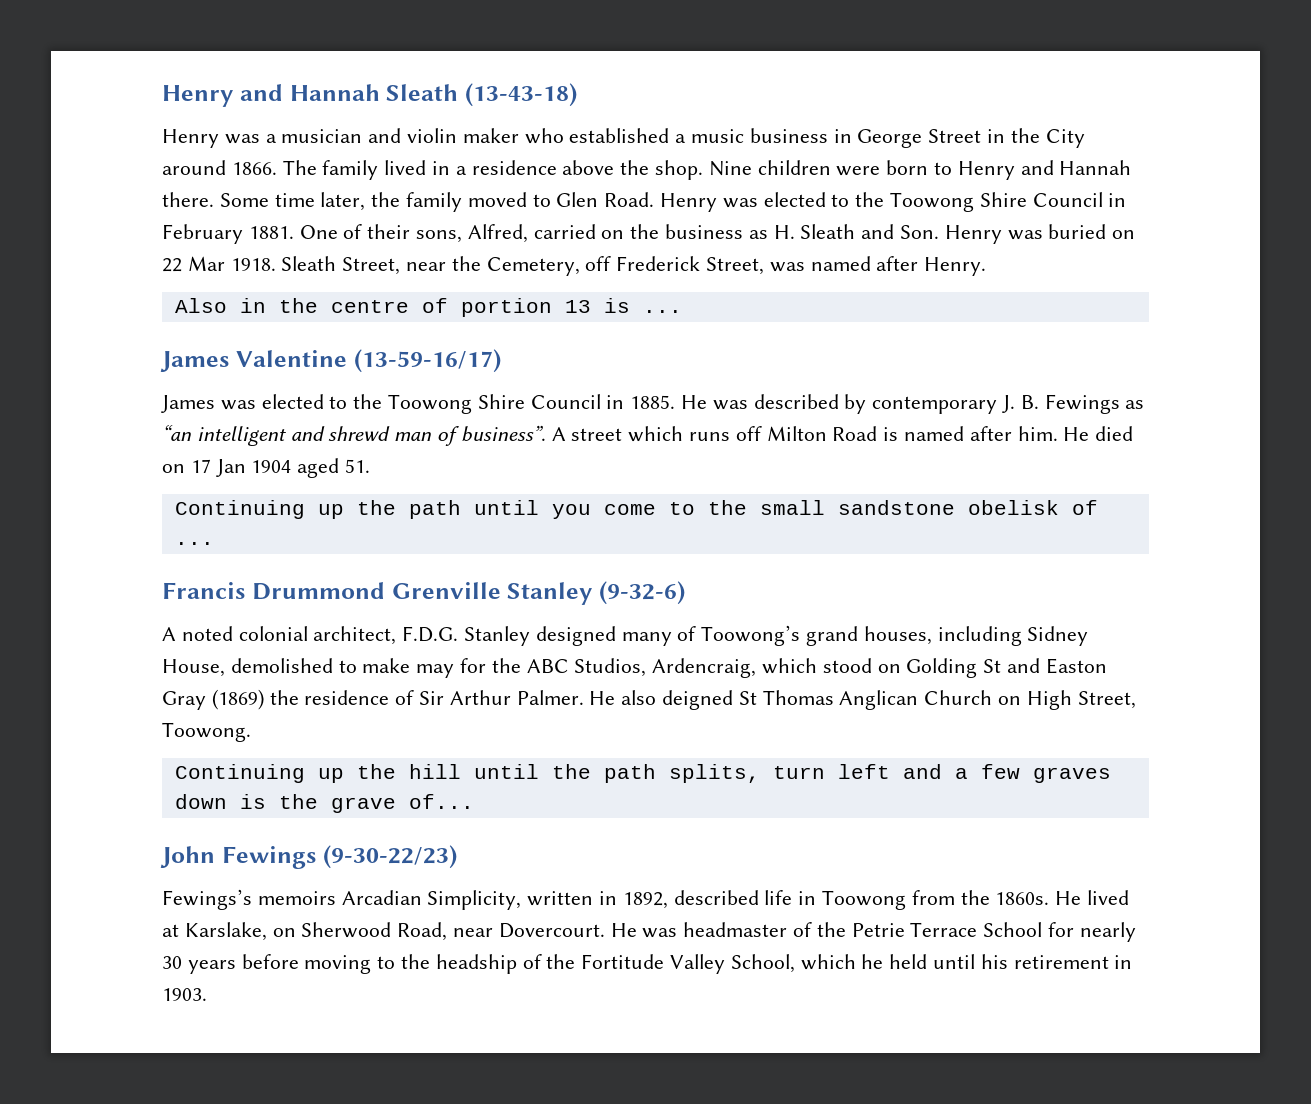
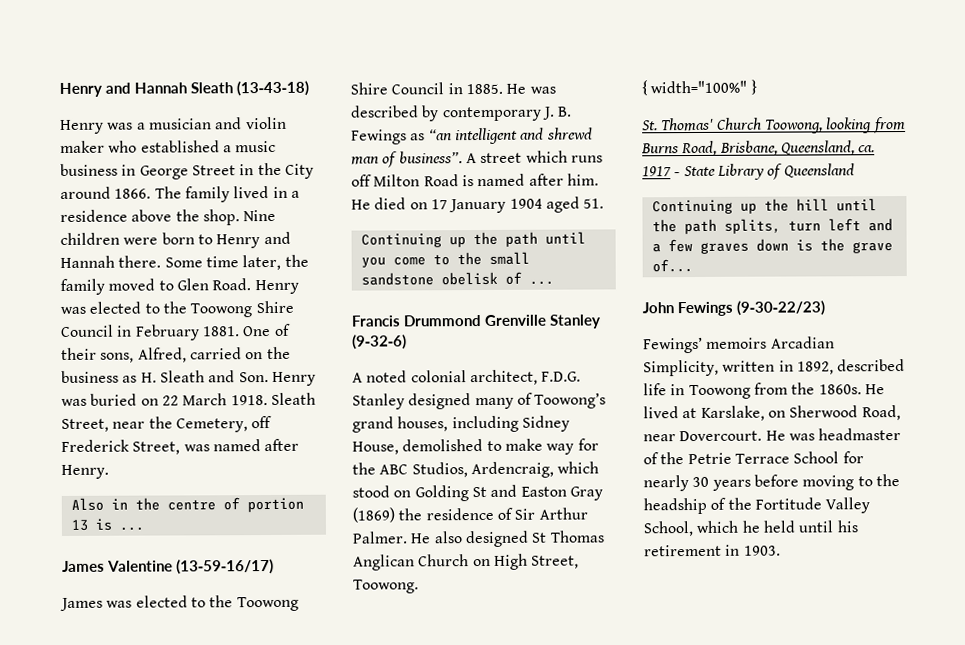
- One of their sons, Alfred, carried on the business as H. Sleath and Son. Henry was buried on 22 Mar 1918.
+ One of their sons, Alfred, carried on the business as H. Sleath and Son. Henry was buried on 22 March 1918.
- He died on 17 Jan 1904 aged 51.
+ He died on 17 January 1904 aged 51.
- A noted colonial architect, F.D.G. Stanley designed many of Toowong’s grand houses, including Sidney House, demolished to make may for the ABC Studios, Ardencraig, which stood on Golding St and Easton Gray (1869) the residence of Sir Arthur Palmer.
+ A noted colonial architect, F.D.G. Stanley designed many of Toowong’s grand houses, including Sidney House, demolished to make way for the ABC Studios, Ardencraig, which stood on Golding St and Easton Gray (1869) the residence of Sir Arthur Palmer.
- He also deigned St Thomas Anglican Church on High Street, Toowong.
+ He also designed St Thomas Anglican Church on High Street, Toowong.
+ { width="100%" }
+ St. Thomas' Church Toowong, looking from Burns Road, Brisbane, Queensland, ca. 1917 - State Library of Queensland
- Fewings’s memoirs Arcadian Simplicity, written in 1892, described life in Toowong from the 1860s.
+ Fewings’ memoirs Arcadian Simplicity, written in 1892, described life in Toowong from the 1860s.

